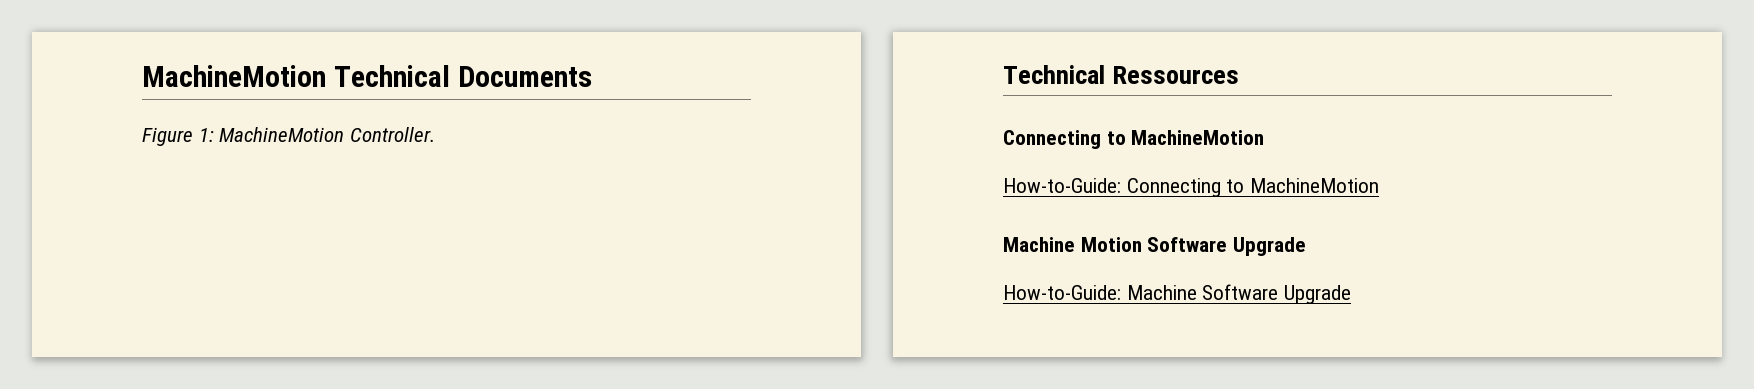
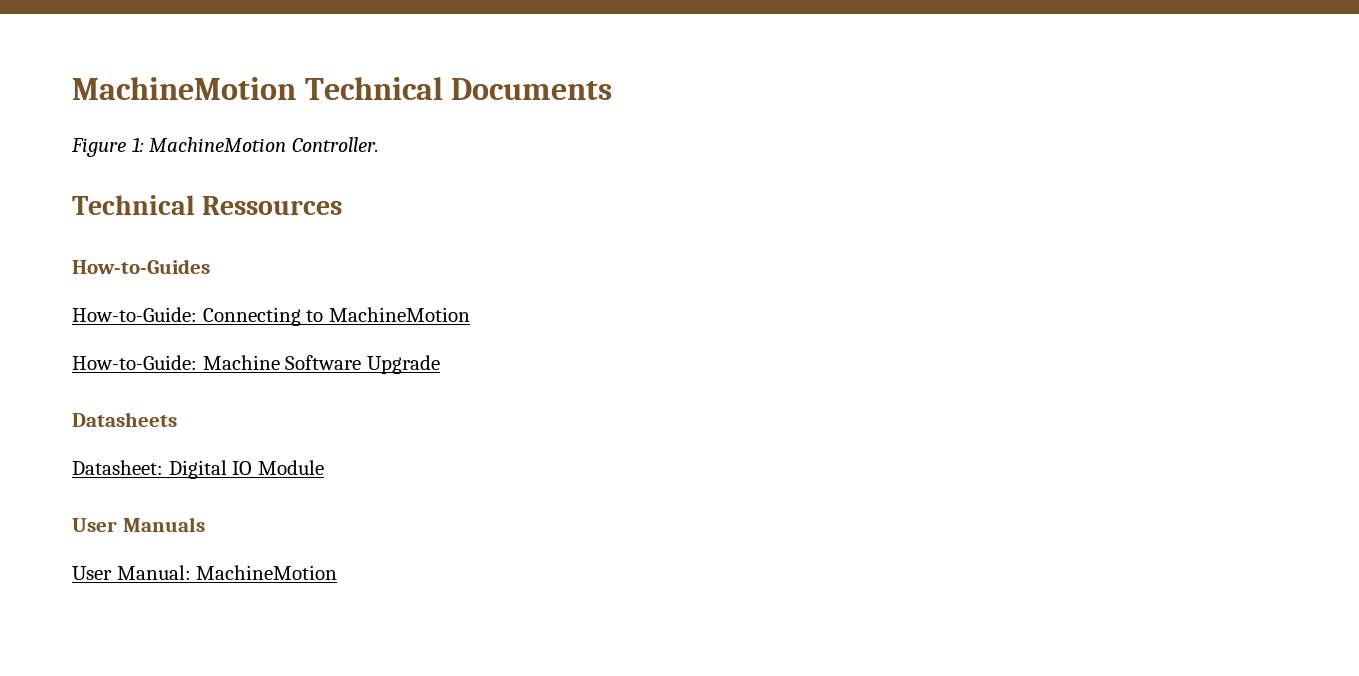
  Technical Ressources
- Connecting to MachineMotion
+ How-to-Guides
- Machine Motion Software Upgrade
+ Datasheets
+ Datasheet: Digital IO Module
+ User Manuals
+ User Manual: MachineMotion

